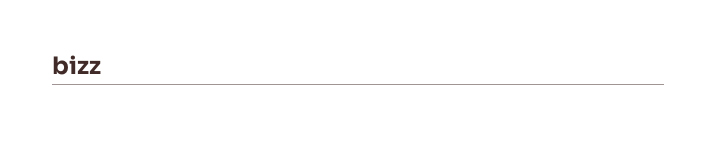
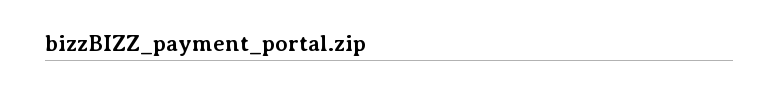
- bizz
+ bizzBIZZ_payment_portal.zip

